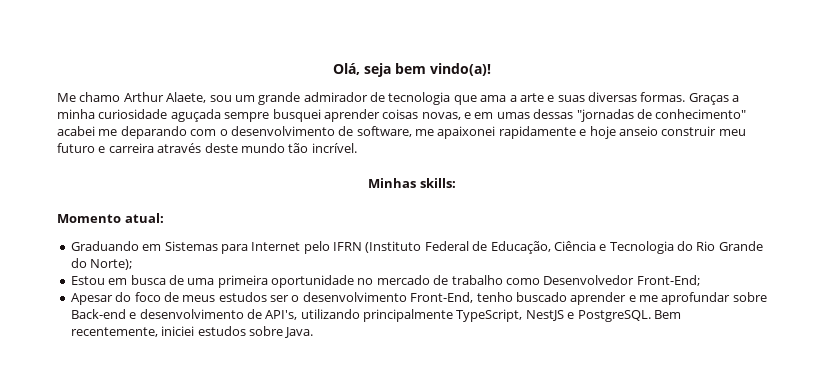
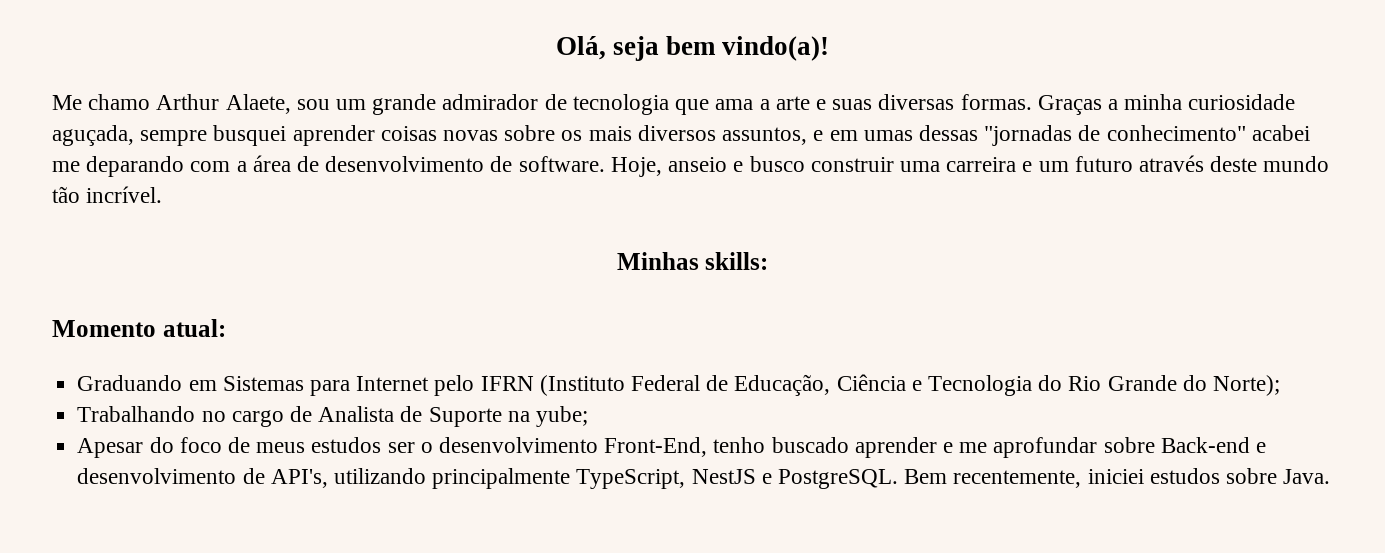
- Graças a minha curiosidade aguçada sempre busquei aprender coisas novas, e em umas dessas "jornadas de conhecimento" acabei me deparando com o desenvolvimento de software, me apaixonei rapidamente e hoje anseio construir meu futuro e carreira através deste mundo tão incrível.
+ Graças a minha curiosidade aguçada, sempre busquei aprender coisas novas sobre os mais diversos assuntos, e em umas dessas "jornadas de conhecimento" acabei me deparando com a área de desenvolvimento de software. Hoje, anseio e busco construir uma carreira e um futuro através deste mundo tão incrível.
- Estou em busca de uma primeira oportunidade no mercado de trabalho como Desenvolvedor Front-End;
+ Trabalhando no cargo de Analista de Suporte na yube;

